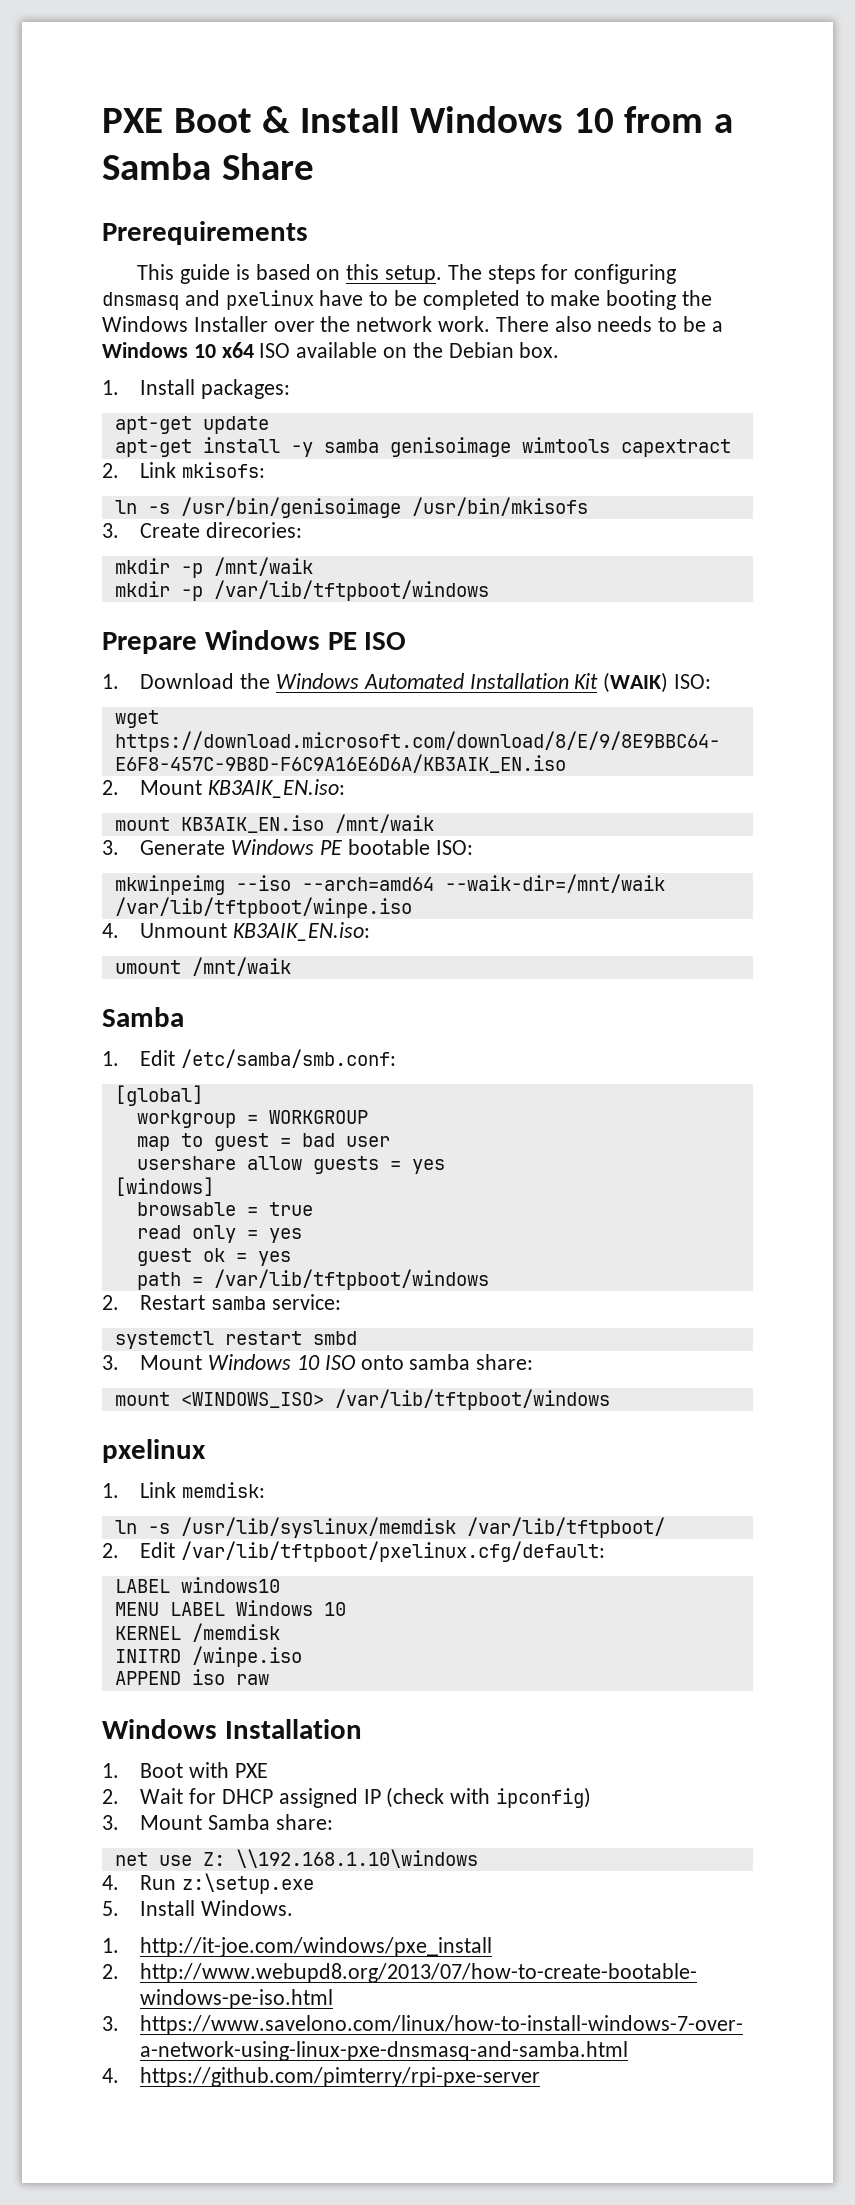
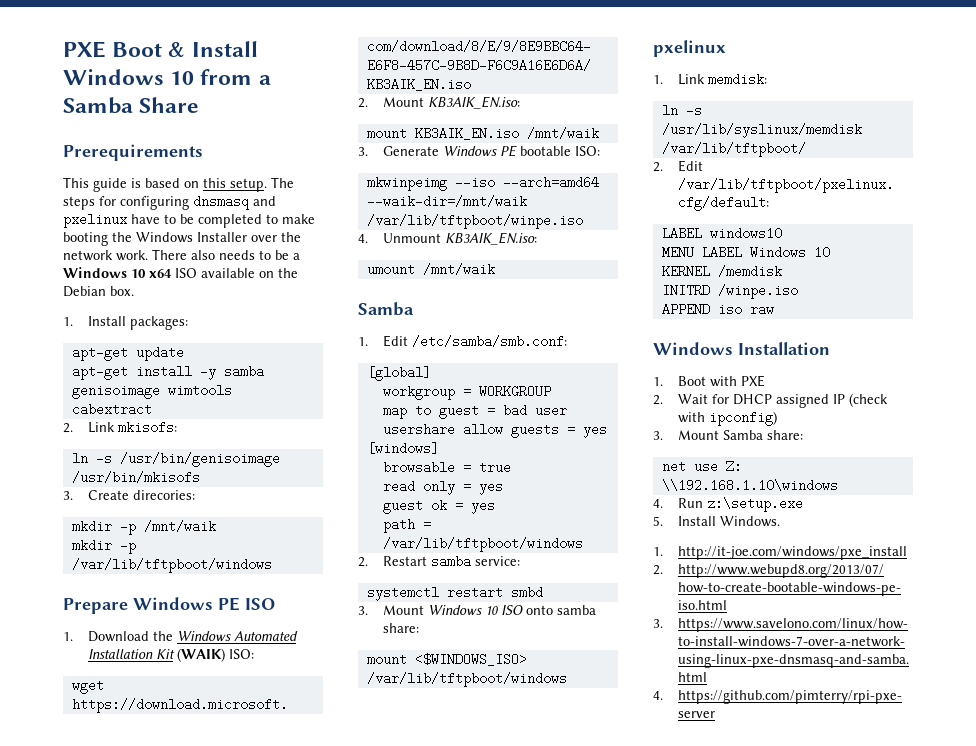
- apt-get install -y samba genisoimage wimtools capextract
+ apt-get install -y samba genisoimage wimtools cabextract
- mount <WINDOWS_ISO> /var/lib/tftpboot/windows
+ mount <$WINDOWS_ISO> /var/lib/tftpboot/windows

